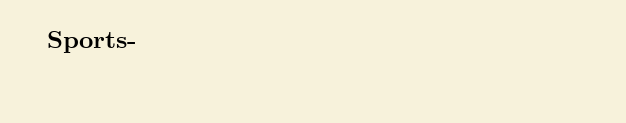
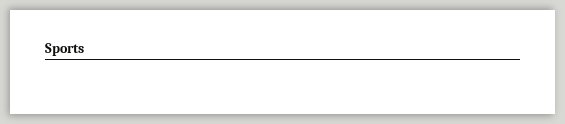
- Sports-
+ Sports

